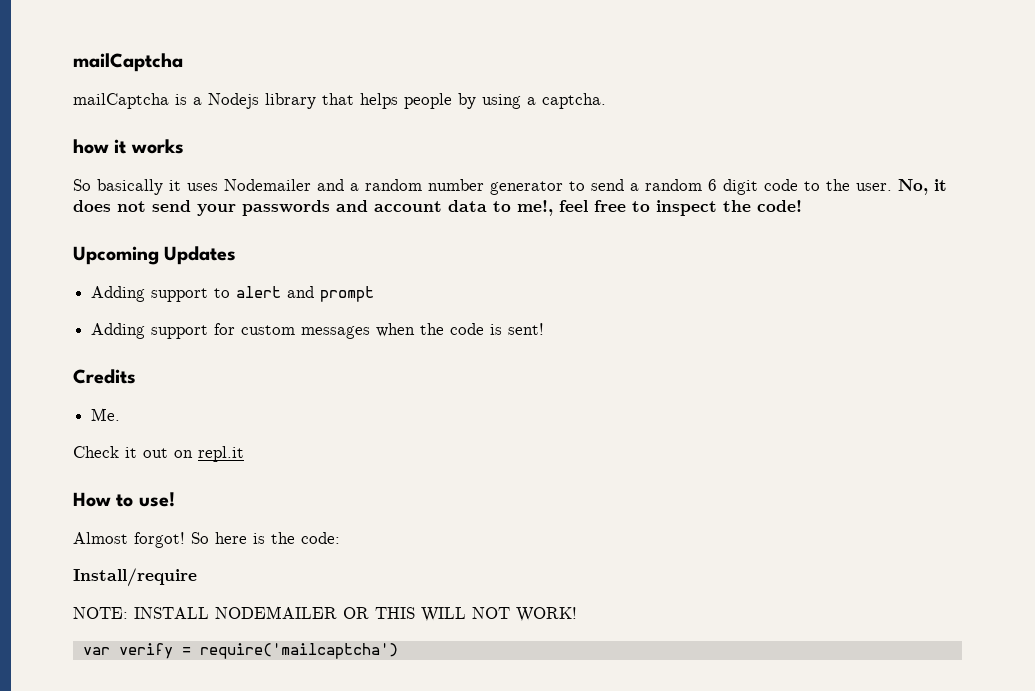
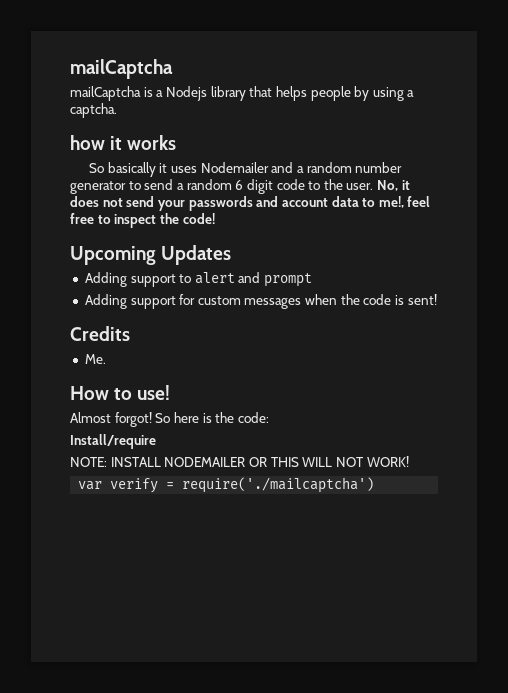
- Check it out on repl.it
- var verify = require('mailcaptcha')
+ var verify = require('./mailcaptcha')

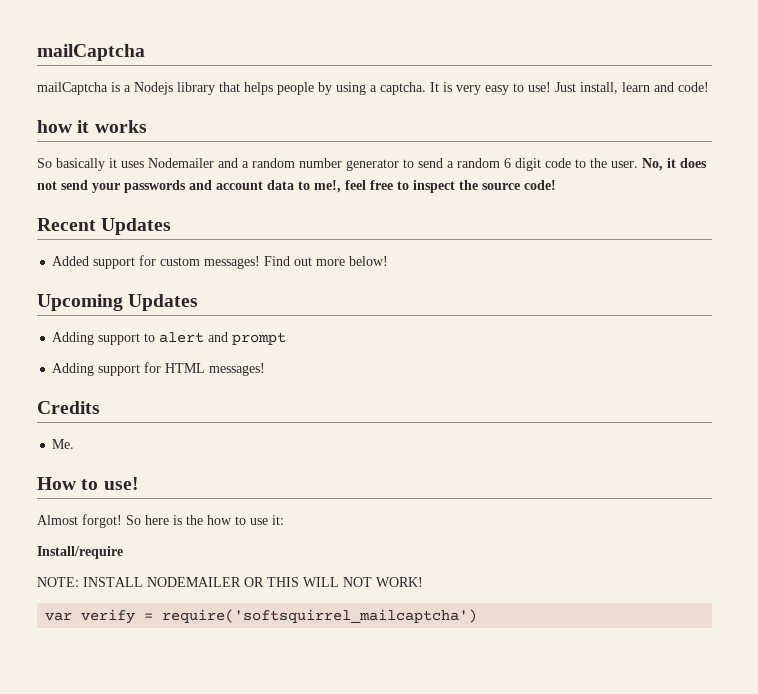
+ It is very easy to use! Just install, learn and code!
- No, it does not send your passwords and account data to me!, feel free to inspect the code!
+ No, it does not send your passwords and account data to me!, feel free to inspect the source code!
+ Recent Updates
+ Added support for custom messages! Find out more below!
- Adding support for custom messages when the code is sent!
+ Adding support for HTML messages!
- So here is the code:
+ So here is the how to use it:
- var verify = require('./mailcaptcha')
+ var verify = require('softsquirrel_mailcaptcha')

